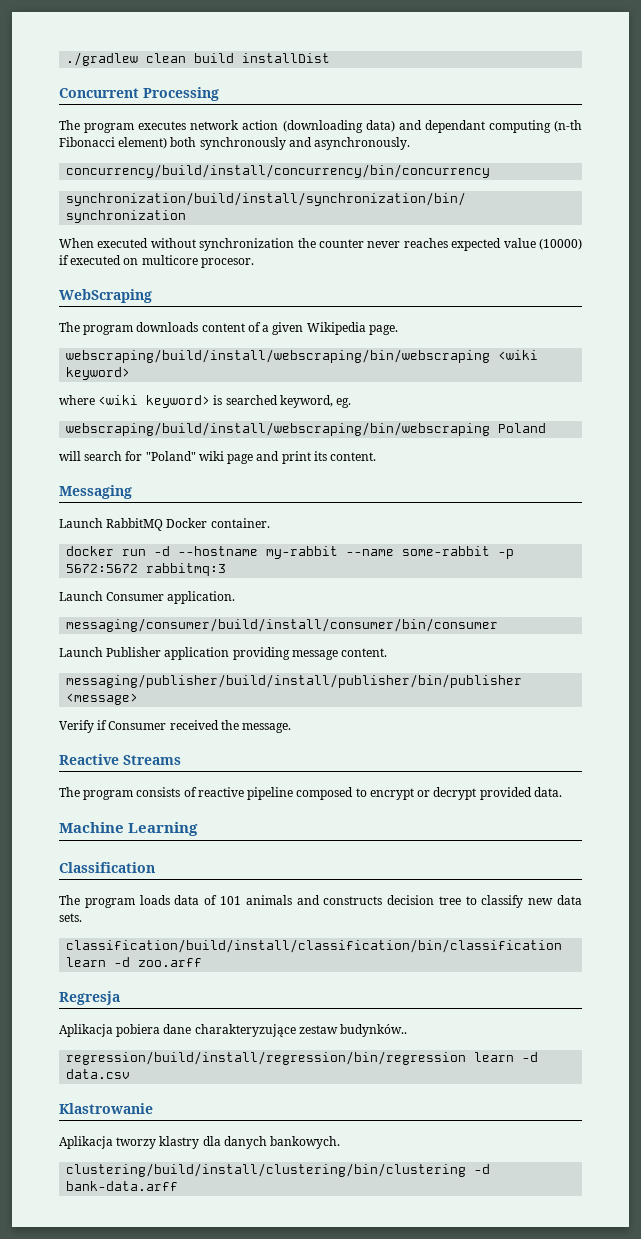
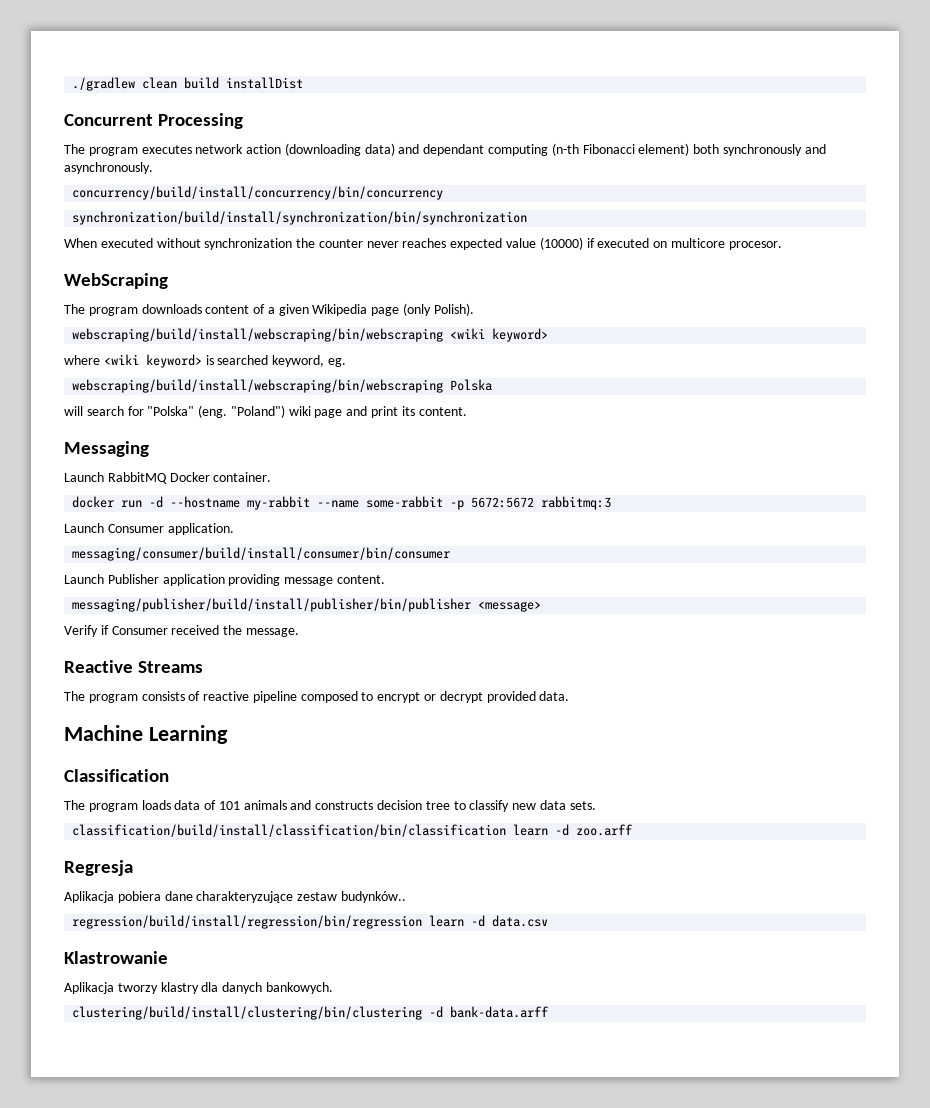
- The program downloads content of a given Wikipedia page.
+ The program downloads content of a given Wikipedia page (only Polish).
- webscraping/build/install/webscraping/bin/webscraping Poland
+ webscraping/build/install/webscraping/bin/webscraping Polska
- will search for "Poland" wiki page and print its content.
+ will search for "Polska" (eng. "Poland") wiki page and print its content.

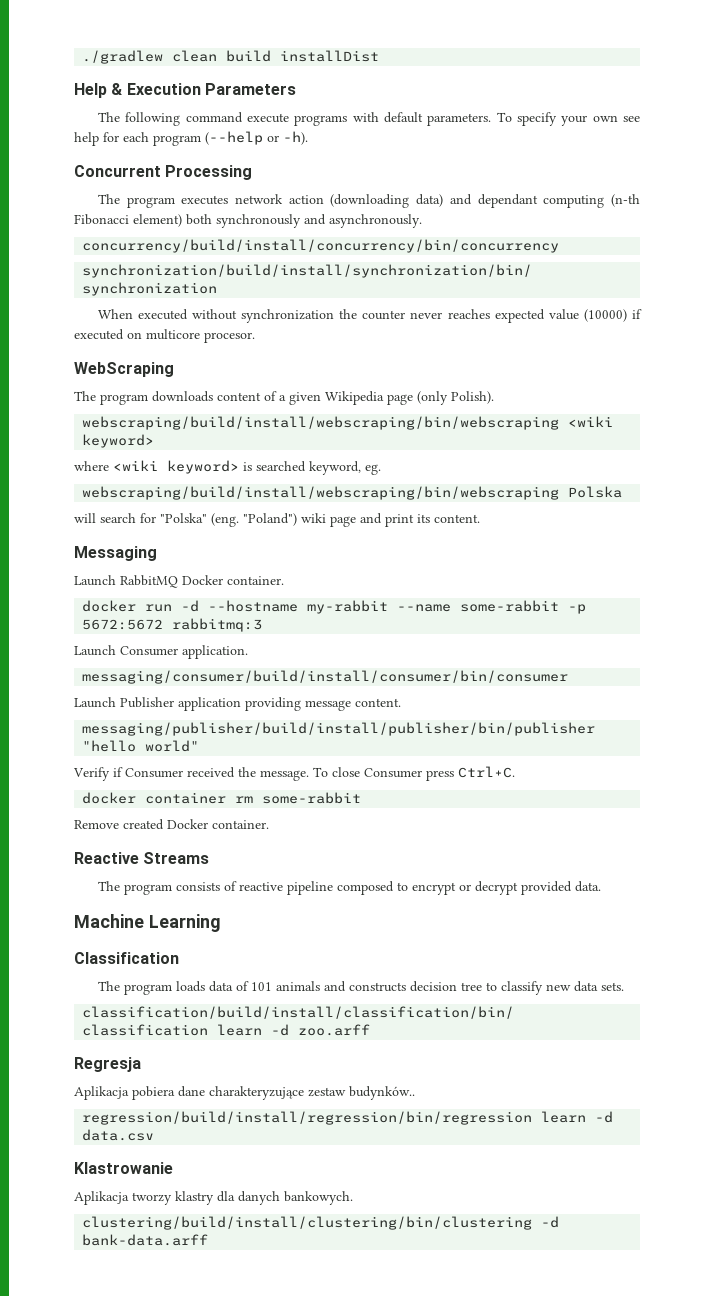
+ Help & Execution Parameters
+ The following command execute programs with default parameters. To specify your own see help for each program (--help or -h).
- messaging/publisher/build/install/publisher/bin/publisher <message>
+ messaging/publisher/build/install/publisher/bin/publisher "hello world"
+ To close Consumer press Ctrl+C.
+ docker container rm some-rabbit
+ Remove created Docker container.

